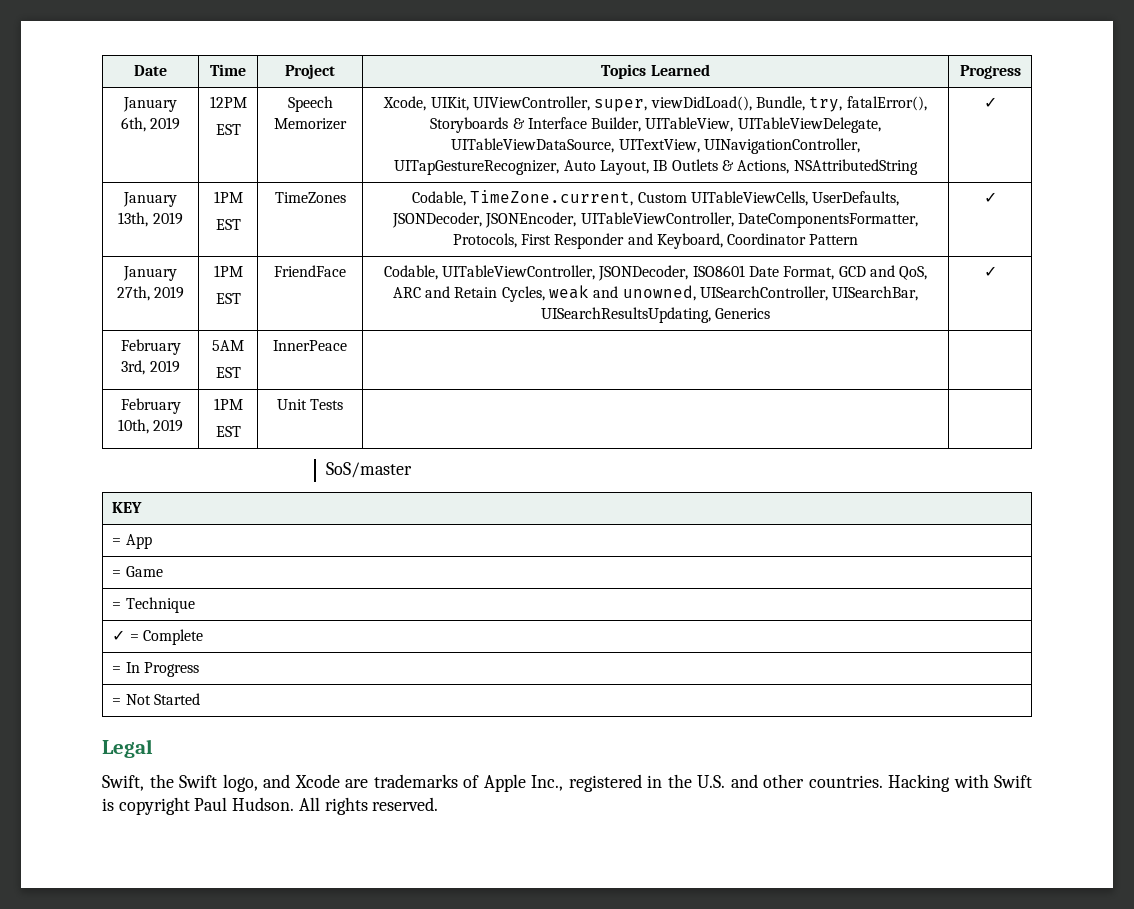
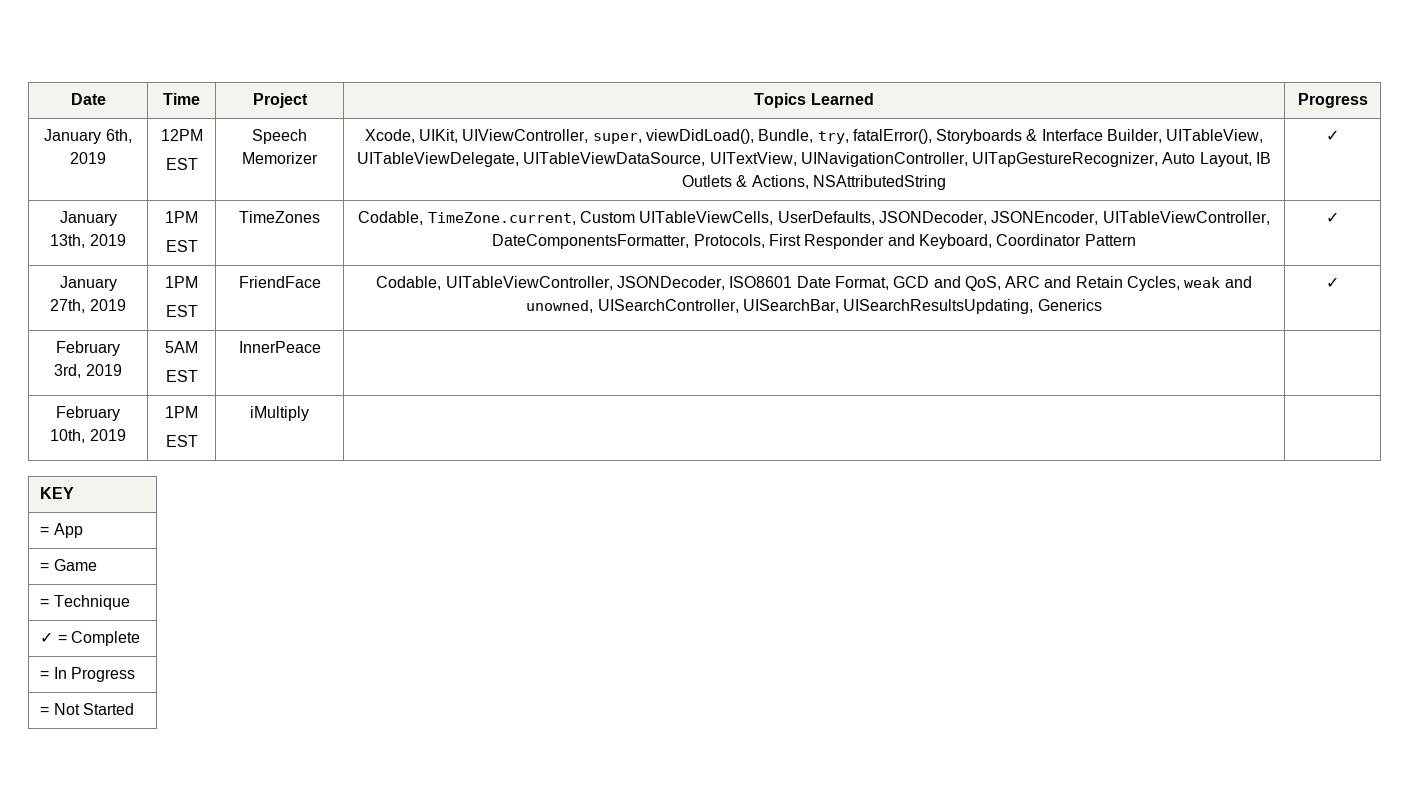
  February 10th, 2019 | 1PM
- EST | Unit Tests | |
- SoS/master
+ EST | iMultiply | |
- Legal
- Swift, the Swift logo, and Xcode are trademarks of Apple Inc., registered in the U.S. and other countries. Hacking with Swift is copyright Paul Hudson. All rights reserved.

